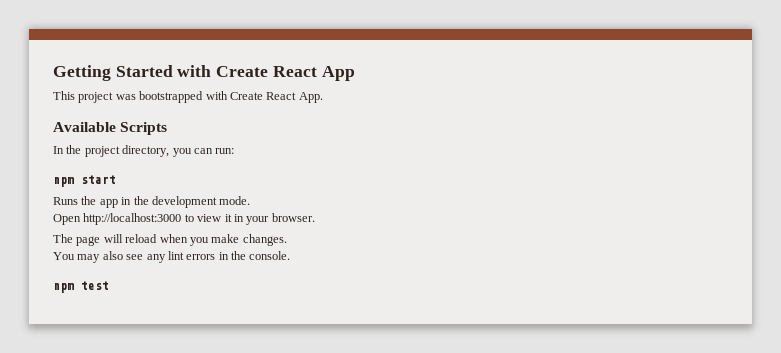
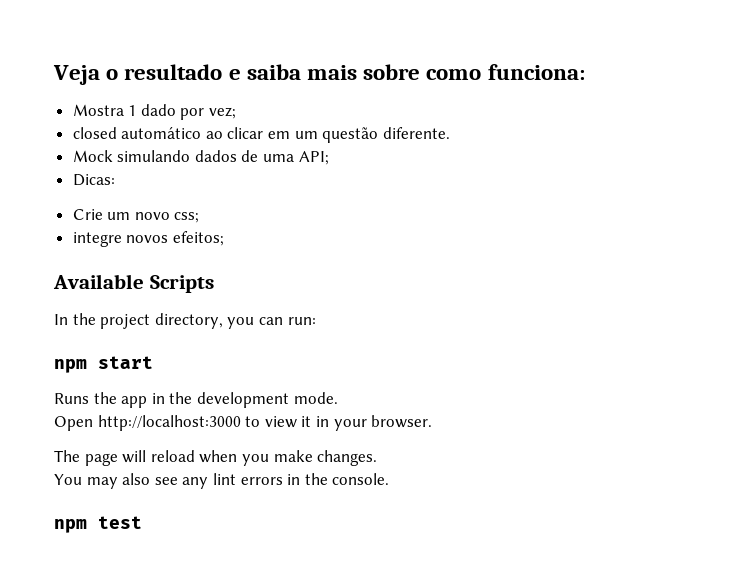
- Getting Started with Create React App
- This project was bootstrapped with Create React App.
+ Veja o resultado e saiba mais sobre como funciona:
+ Mostra 1 dado por vez;
+ closed automático ao clicar em um questão diferente.
+ Mock simulando dados de uma API;
+ Dicas:
+ Crie um novo css;
+ integre novos efeitos;

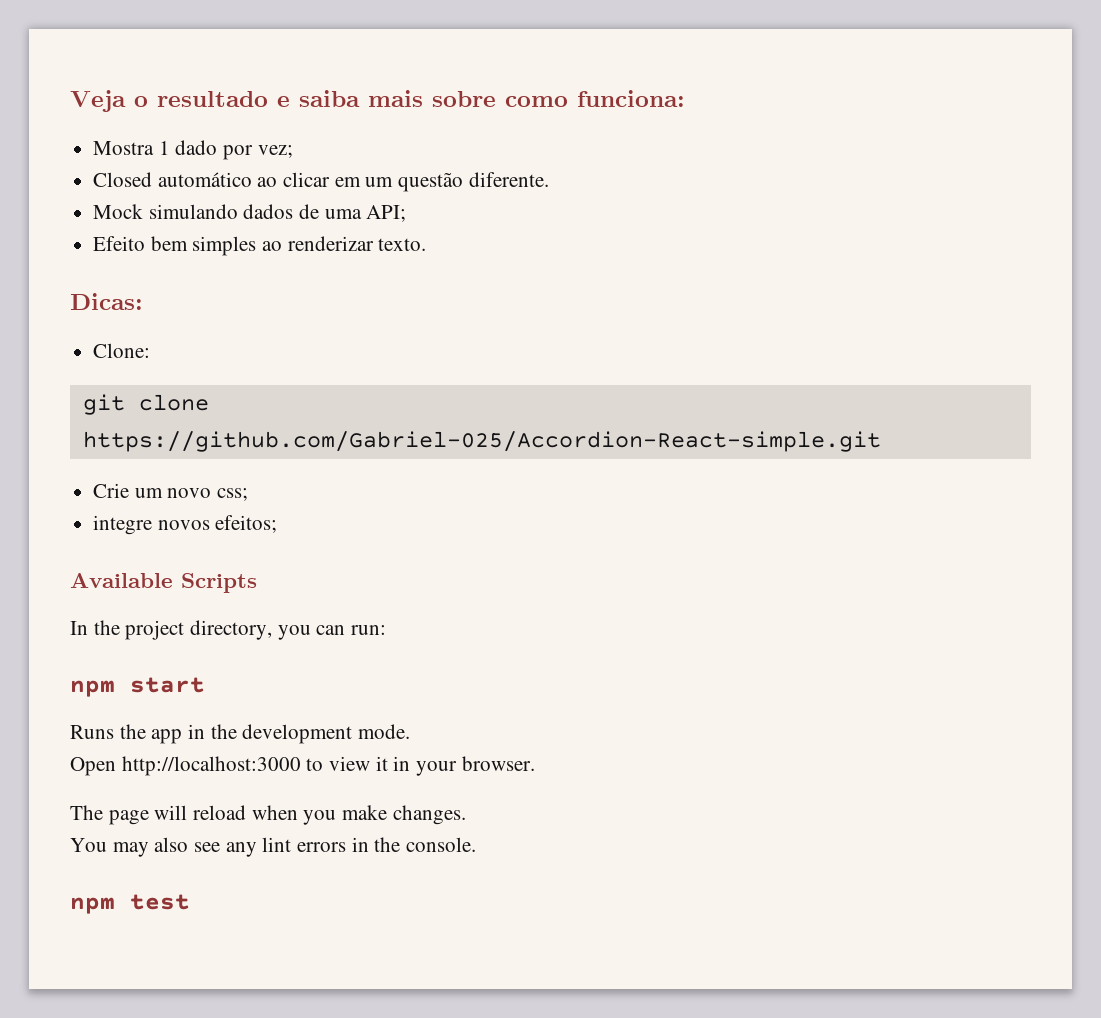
- closed automático ao clicar em um questão diferente.
+ Closed automático ao clicar em um questão diferente.
+ Efeito bem simples ao renderizar texto.
  Dicas:
+ Clone:
+ git clone https://github.com/Gabriel-025/Accordion-React-simple.git

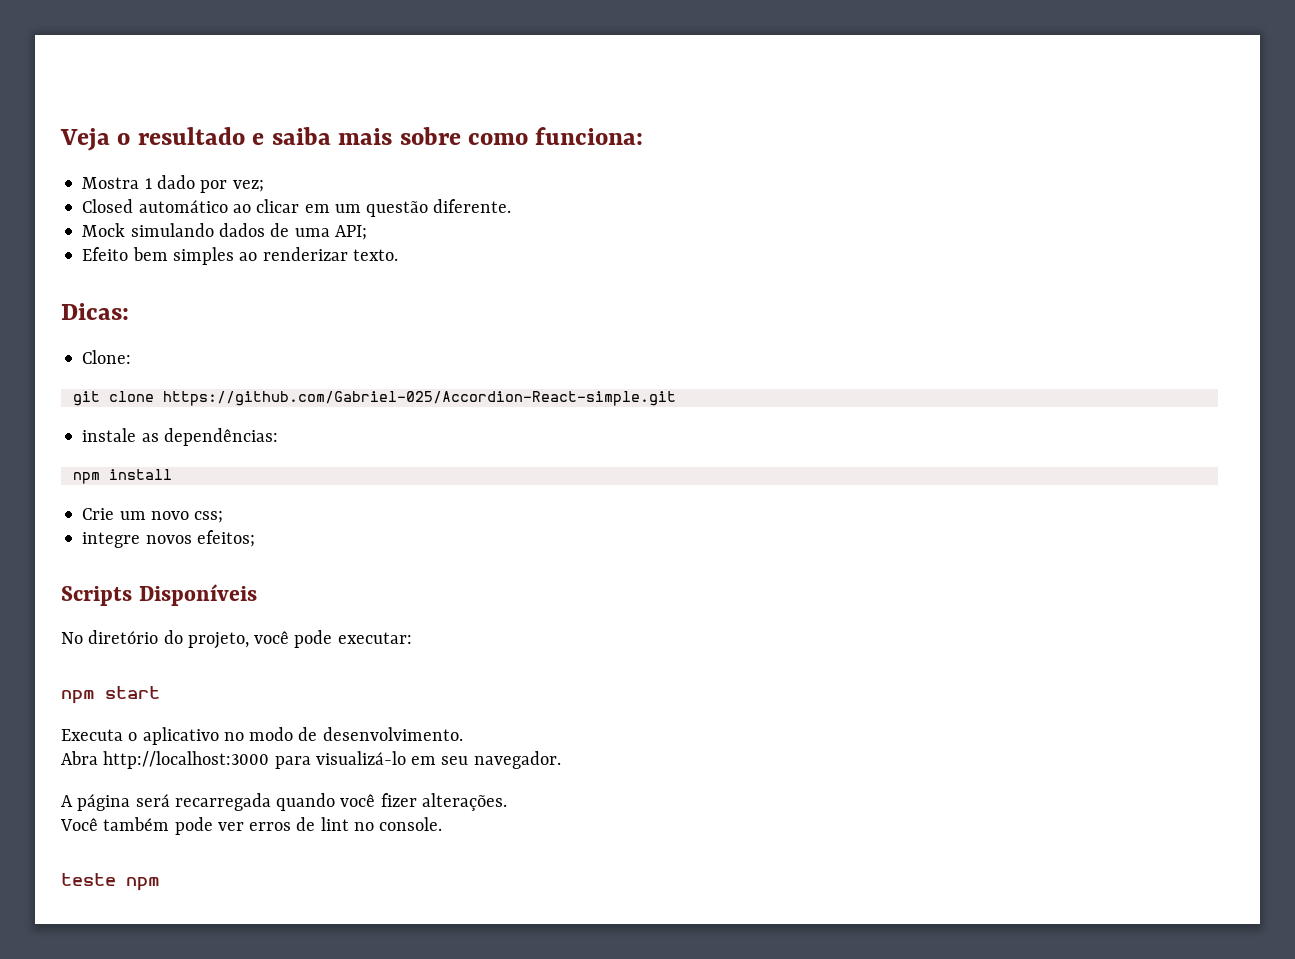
+ instale as dependências:
+ npm install
- Available Scripts
- In the project directory, you can run:
+ Scripts Disponíveis
+ No diretório do projeto, você pode executar:
  npm start
- Runs the app in the development mode.
- Open http://localhost:3000 to view it in your browser.
- The page will reload when you make changes.
- You may also see any lint errors in the console.
+ Executa o aplicativo no modo de desenvolvimento.
+ Abra http://localhost:3000 para visualizá-lo em seu navegador.
+ A página será recarregada quando você fizer alterações.
+ Você também pode ver erros de lint no console.
- npm test
+ teste npm

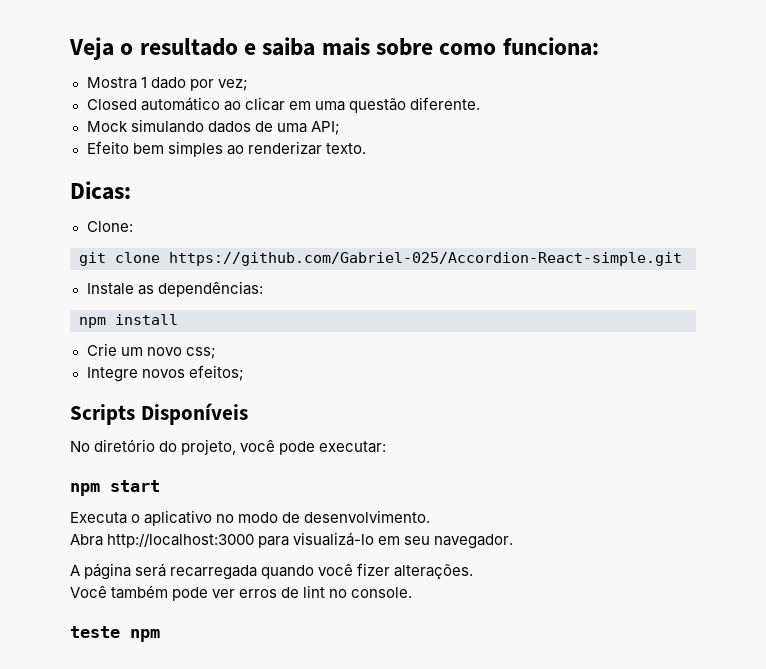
- Closed automático ao clicar em um questão diferente.
+ Closed automático ao clicar em uma questão diferente.
- instale as dependências:
+ Instale as dependências:
- integre novos efeitos;
+ Integre novos efeitos;

